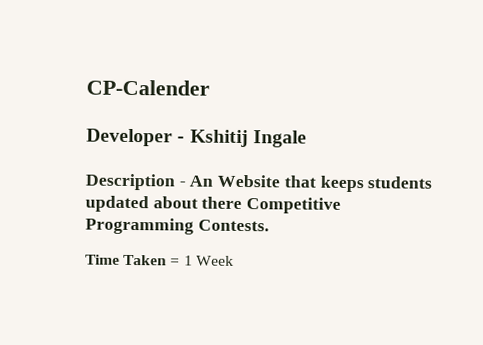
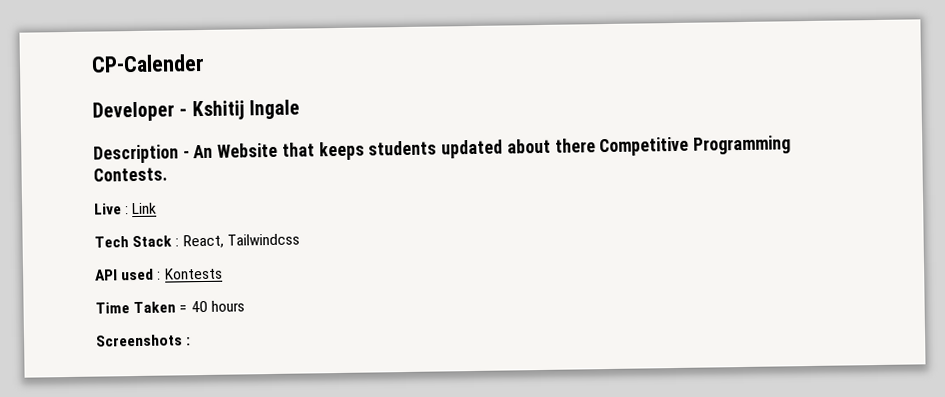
+ Live : Link
+ Tech Stack : React, Tailwindcss
+ API used : Kontests
- Time Taken = 1 Week
+ Time Taken = 40 hours
+ Screenshots :

